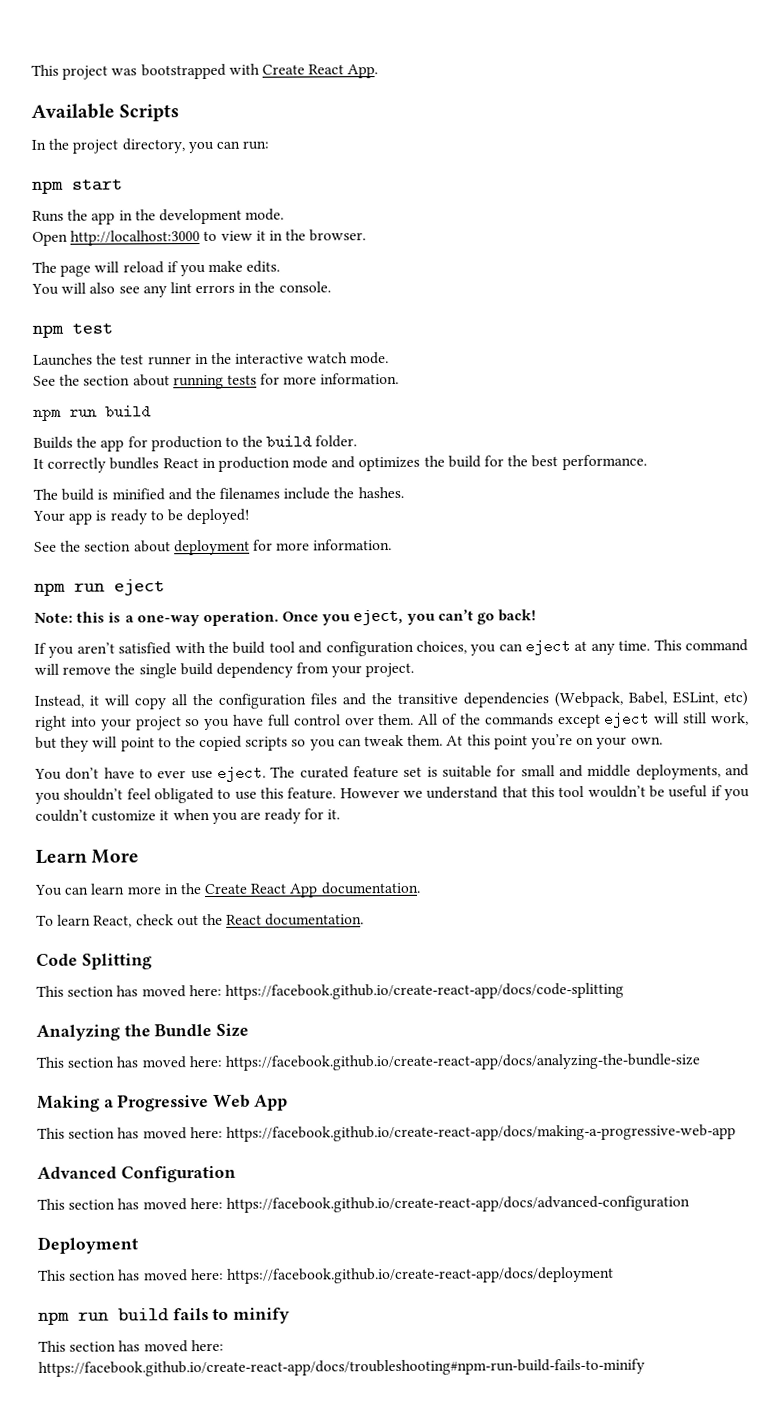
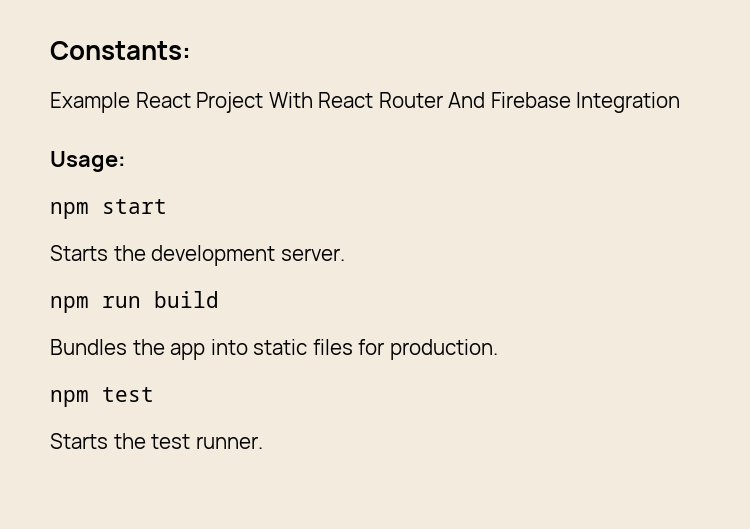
- This project was bootstrapped with Create React App.
- Available Scripts
- In the project directory, you can run:
+ Constants:
+ Example React Project With React Router And Firebase Integration
+ Usage:
  npm start
- Runs the app in the development mode.
- Open http://localhost:3000 to view it in the browser.
- The page will reload if you make edits.
- You will also see any lint errors in the console.
- npm test
- Launches the test runner in the interactive watch mode.
- See the section about running tests for more information.
+ Starts the development server.
- Builds the app for production to the build folder.
- It correctly bundles React in production mode and optimizes the build for the best performance.
- The build is minified and the filenames include the hashes.
- Your app is ready to be deployed!
- See the section about deployment for more information.
- npm run eject
- Note: this is a one-way operation. Once you eject, you can’t go back!
- If you aren’t satisfied with the build tool and configuration choices, you can eject at any time. This command will remove the single build dependency from your project.
- Instead, it will copy all the configuration files and the transitive dependencies (Webpack, Babel, ESLint, etc) right into your project so you have full control over them. All of the commands except eject will still work, but they will point to the copied scripts so you can tweak them. At this point you’re on your own.
- You don’t have to ever use eject. The curated feature set is suitable for small and middle deployments, and you shouldn’t feel obligated to use this feature. However we understand that this tool wouldn’t be useful if you couldn’t customize it when you are ready for it.
- Learn More
- You can learn more in the Create React App documentation.
- To learn React, check out the React documentation.
- Code Splitting
- This section has moved here: https://facebook.github.io/create-react-app/docs/code-splitting
- Analyzing the Bundle Size
- This section has moved here: https://facebook.github.io/create-react-app/docs/analyzing-the-bundle-size
- Making a Progressive Web App
- This section has moved here: https://facebook.github.io/create-react-app/docs/making-a-progressive-web-app
- Advanced Configuration
- This section has moved here: https://facebook.github.io/create-react-app/docs/advanced-configuration
- Deployment
- This section has moved here: https://facebook.github.io/create-react-app/docs/deployment
- npm run build fails to minify
- This section has moved here: https://facebook.github.io/create-react-app/docs/troubleshooting#npm-run-build-fails-to-minify
+ Bundles the app into static files for production.
+ npm test
+ Starts the test runner.

